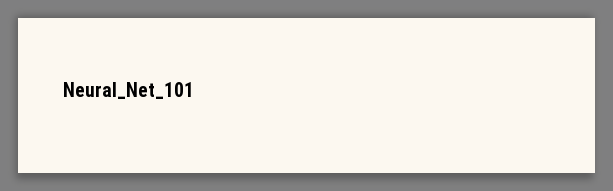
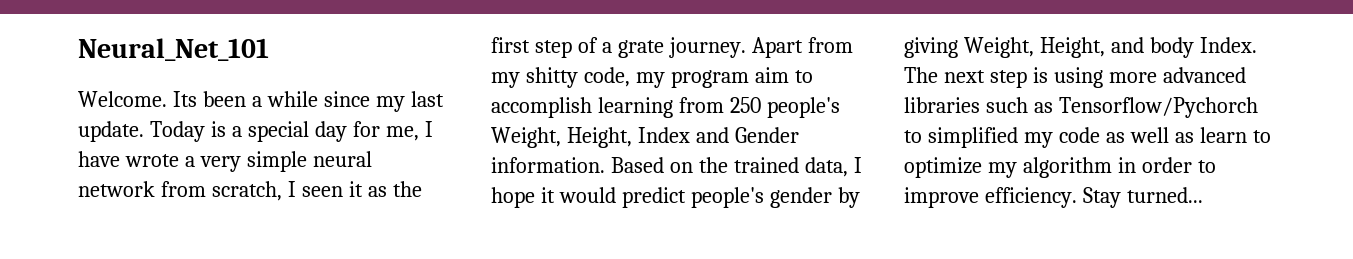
+ Welcome. Its been a while since my last update. Today is a special day for me, I have wrote a very simple neural network from scratch, I seen it as the first step of a grate journey. Apart from my shitty code, my program aim to accomplish learning from 250 people's Weight, Height, Index and Gender information. Based on the trained data, I hope it would predict people's gender by giving Weight, Height, and body Index. The next step is using more advanced libraries such as Tensorflow/Pychorch to simplified my code as well as learn to optimize my algorithm in order to improve efficiency. Stay turned...

